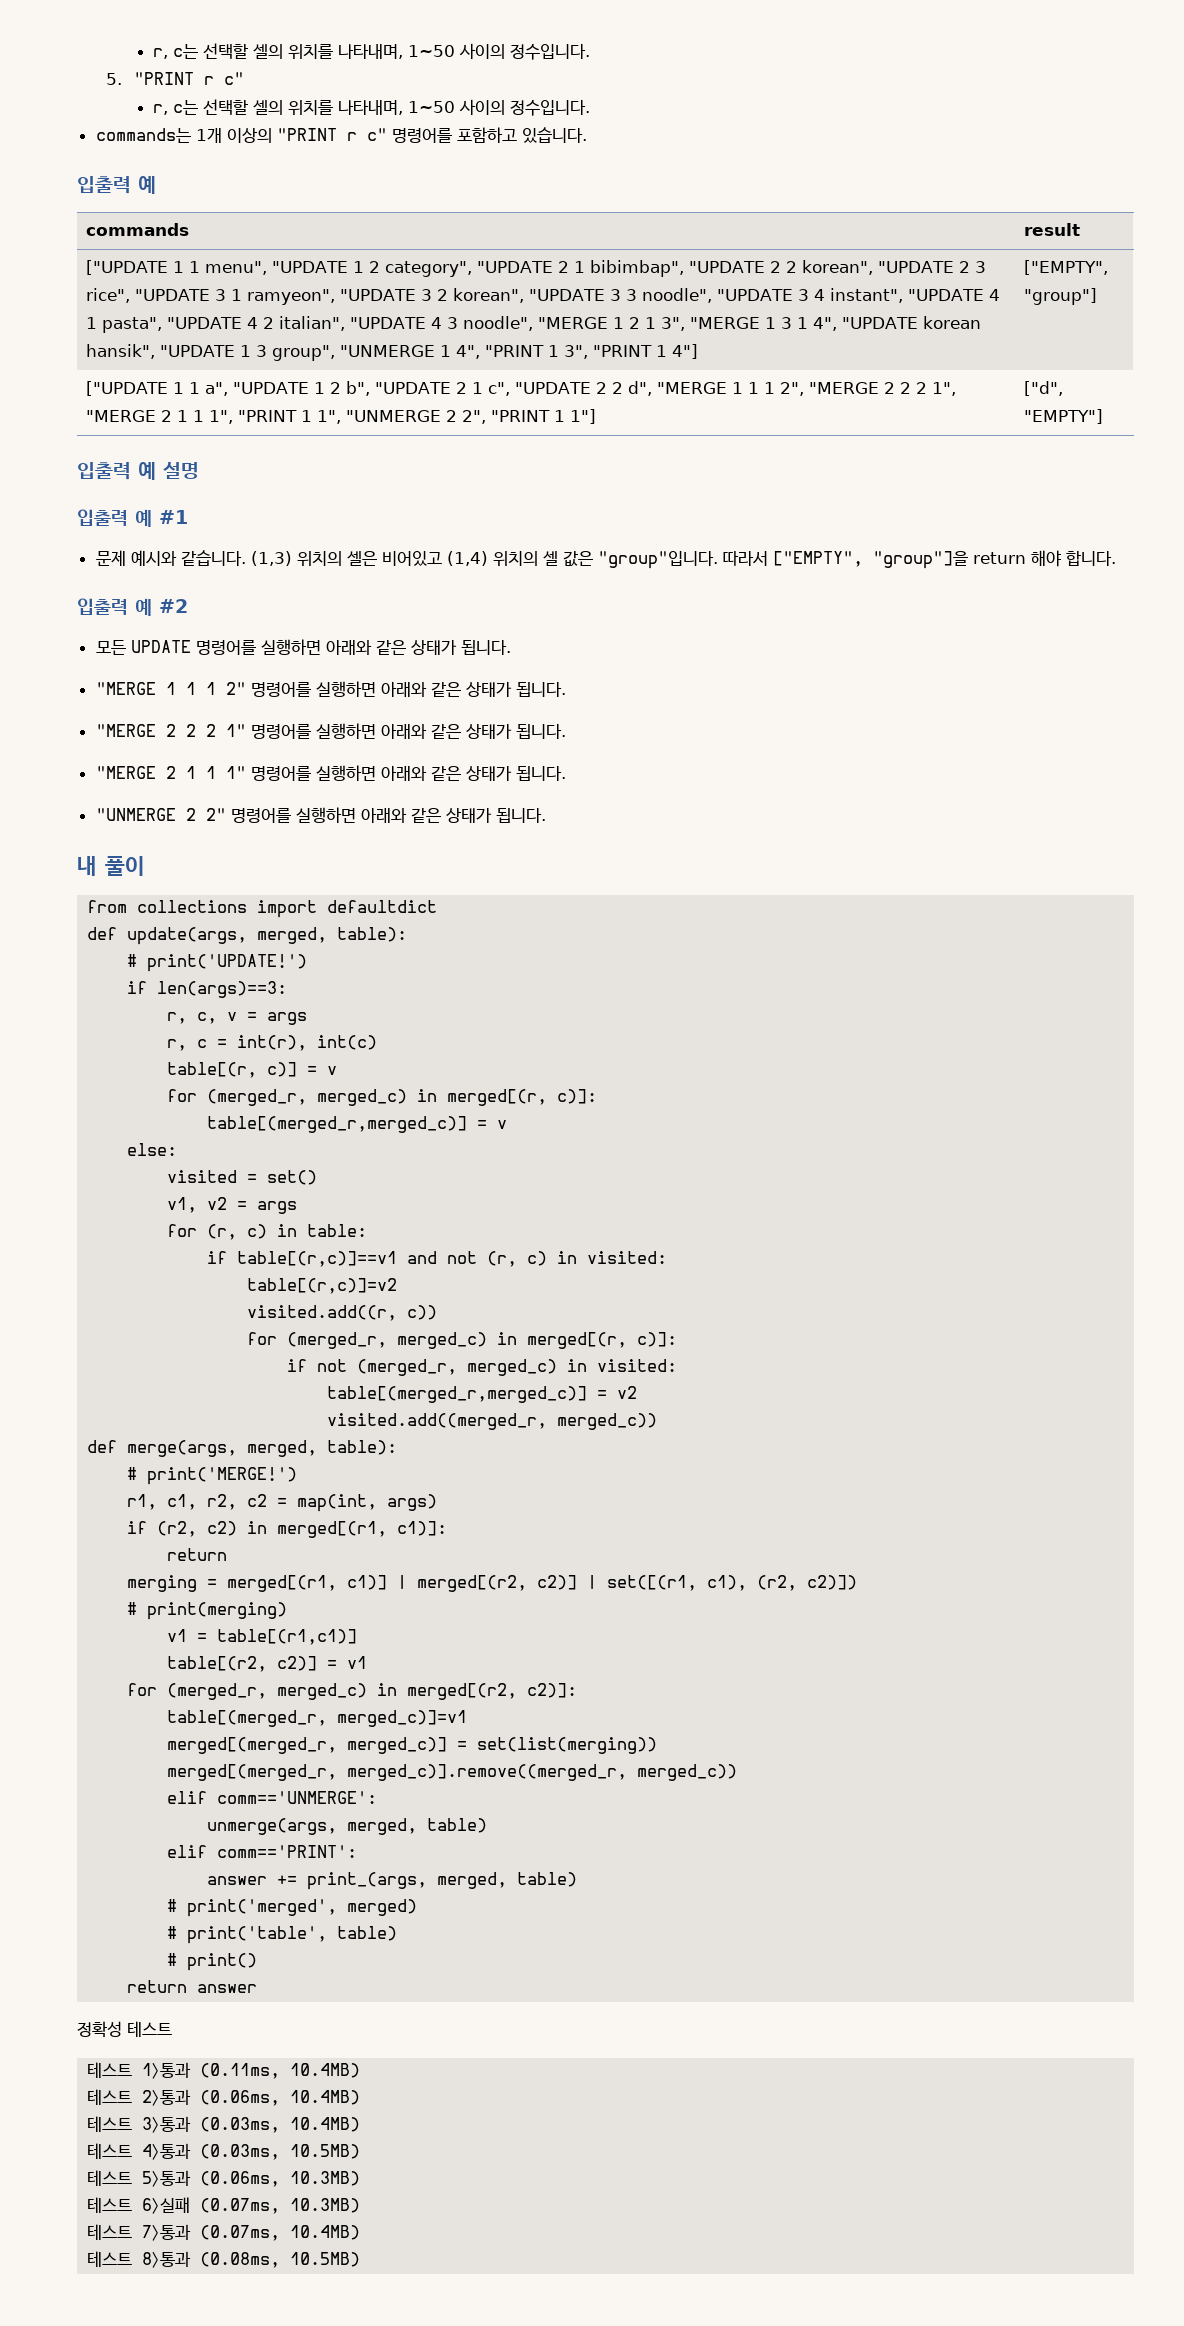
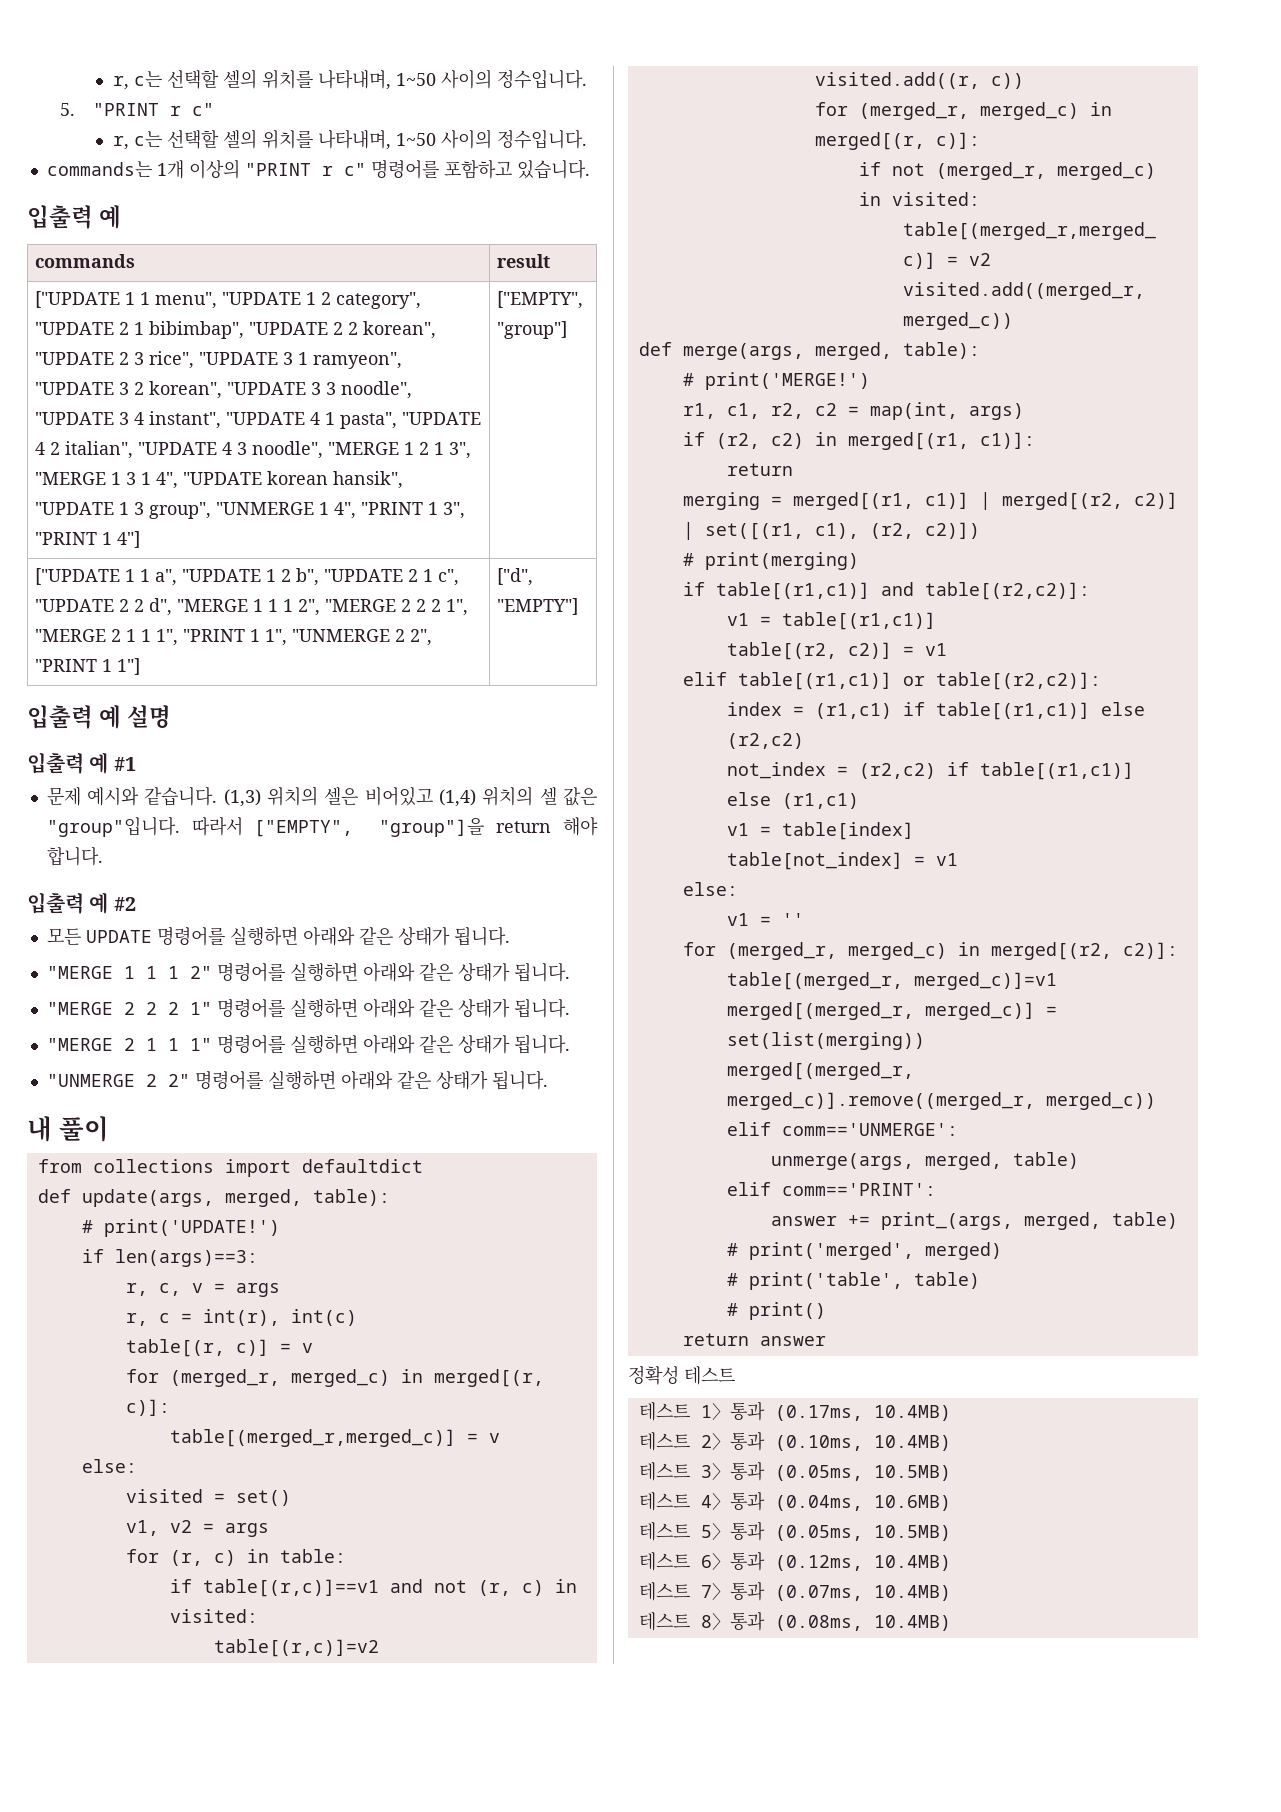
+ if table[(r1,c1)] and table[(r2,c2)]:
+ elif table[(r1,c1)] or table[(r2,c2)]:
+ index = (r1,c1) if table[(r1,c1)] else (r2,c2)
+ not_index = (r2,c2) if table[(r1,c1)] else (r1,c1)
+ v1 = table[index]
+ table[not_index] = v1
+ else:
+ v1 = ''
- 테스트 1〉통과 (0.11ms, 10.4MB)
+ 테스트 1〉통과 (0.17ms, 10.4MB)
- 테스트 2〉통과 (0.06ms, 10.4MB)
+ 테스트 2〉통과 (0.10ms, 10.4MB)
- 테스트 3〉통과 (0.03ms, 10.4MB)
+ 테스트 3〉통과 (0.05ms, 10.5MB)
- 테스트 4〉통과 (0.03ms, 10.5MB)
+ 테스트 4〉통과 (0.04ms, 10.6MB)
- 테스트 5〉통과 (0.06ms, 10.3MB)
+ 테스트 5〉통과 (0.05ms, 10.5MB)
- 테스트 6〉실패 (0.07ms, 10.3MB)
+ 테스트 6〉통과 (0.12ms, 10.4MB)
- 테스트 8〉통과 (0.08ms, 10.5MB)
+ 테스트 8〉통과 (0.08ms, 10.4MB)

